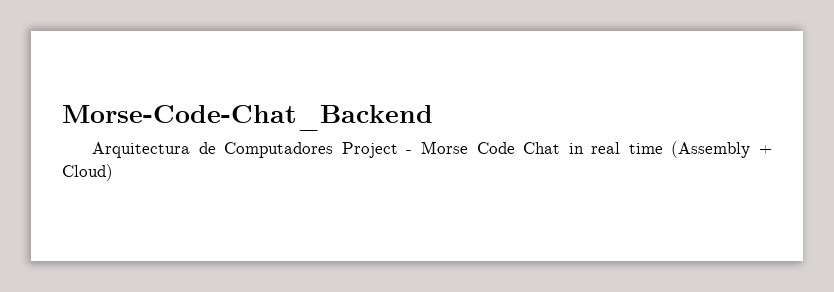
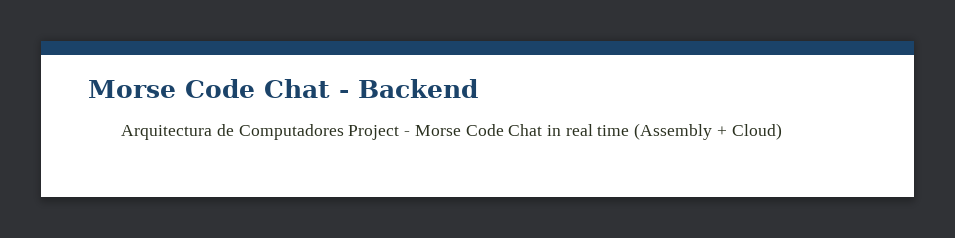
- Morse-Code-Chat_Backend
+ Morse Code Chat - Backend

